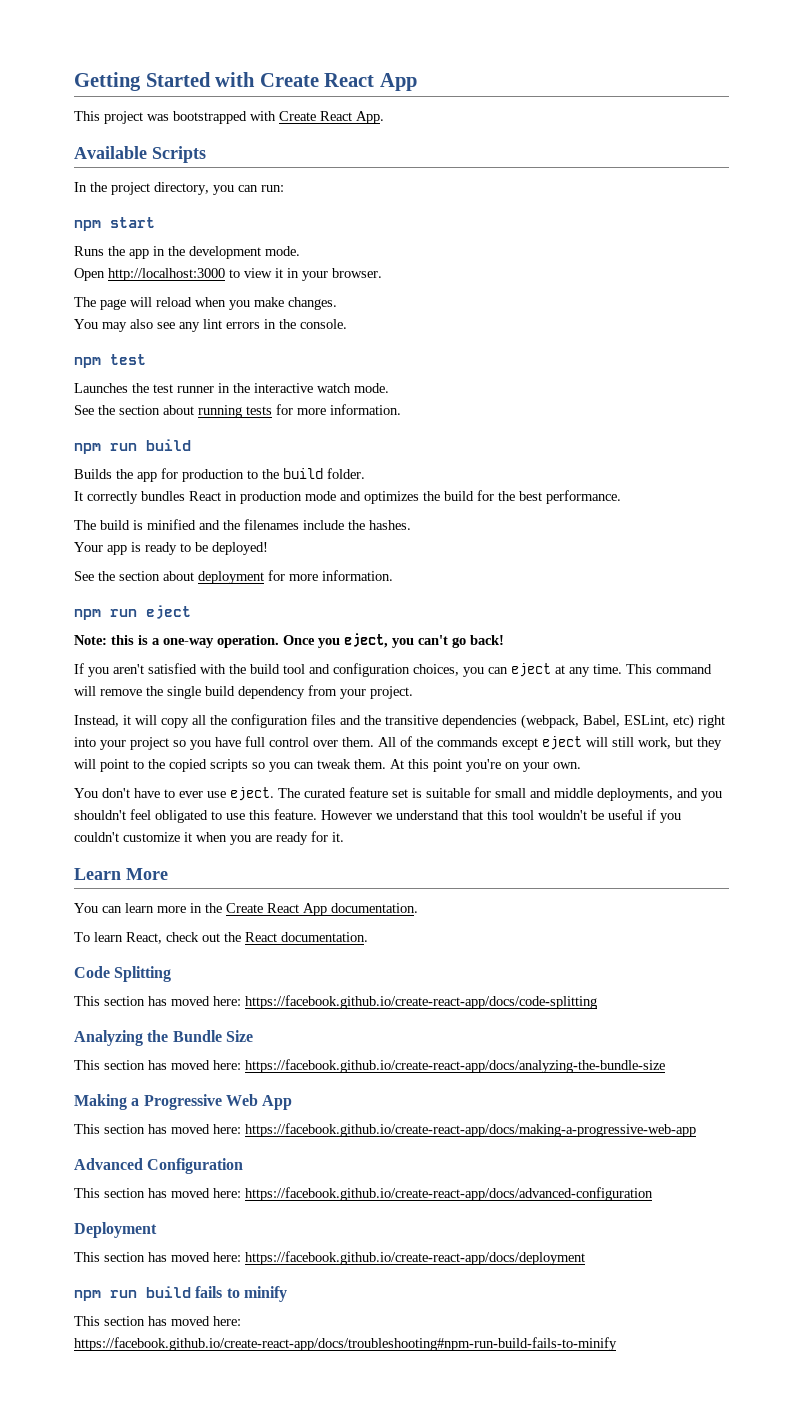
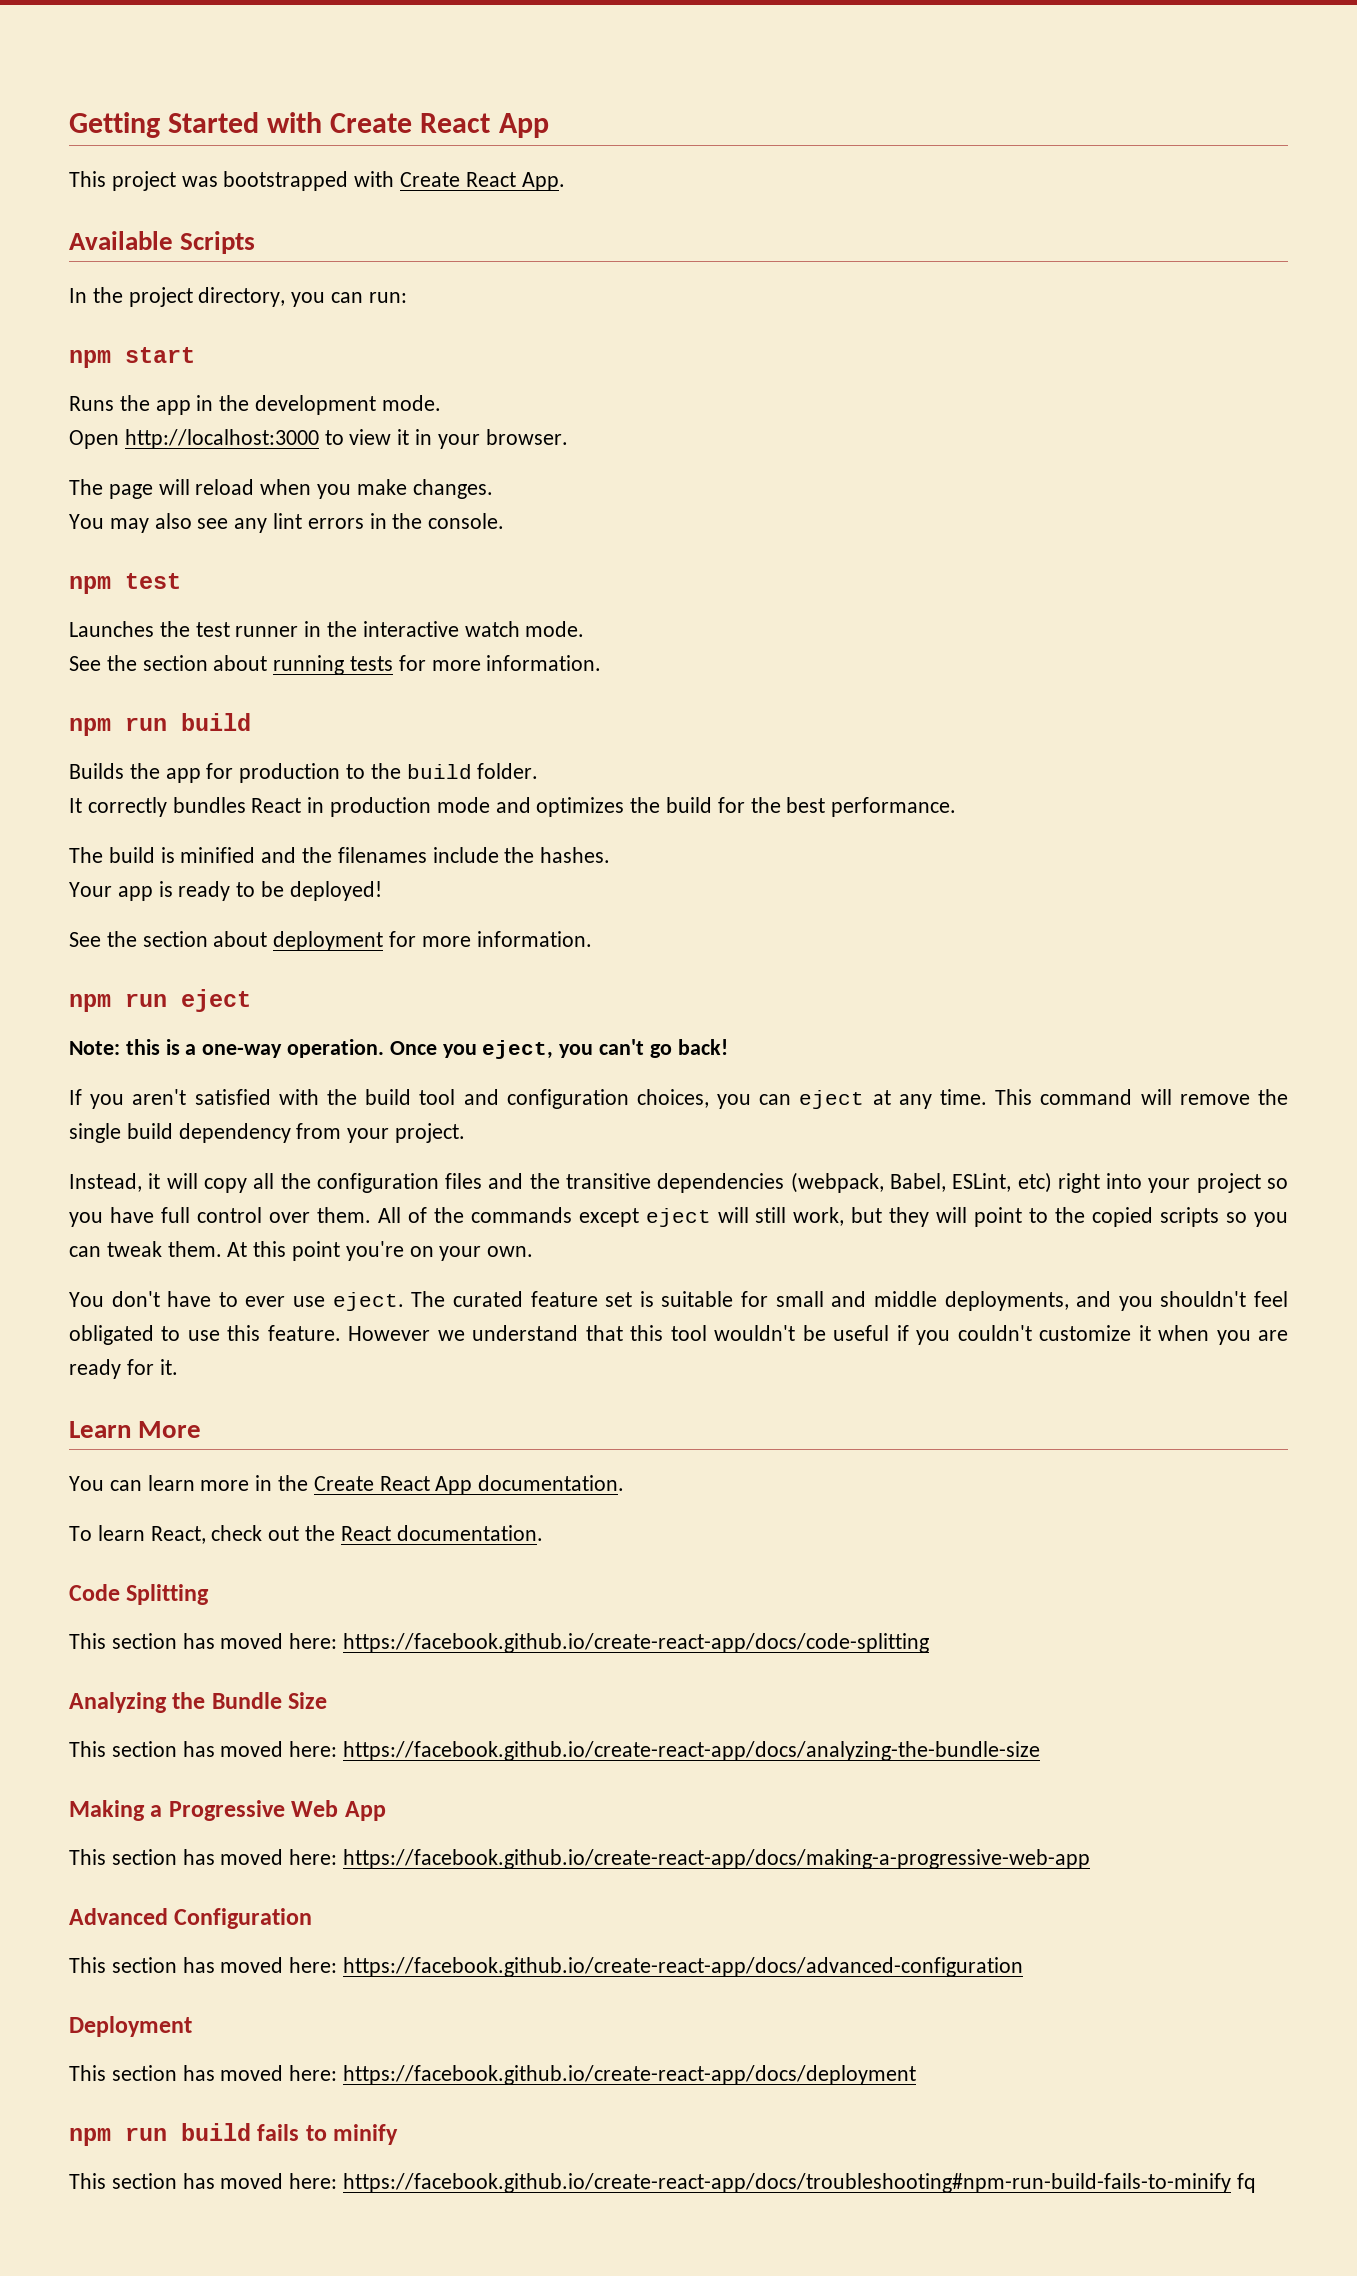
- This section has moved here: https://facebook.github.io/create-react-app/docs/troubleshooting#npm-run-build-fails-to-minify
+ This section has moved here: https://facebook.github.io/create-react-app/docs/troubleshooting#npm-run-build-fails-to-minify fq

